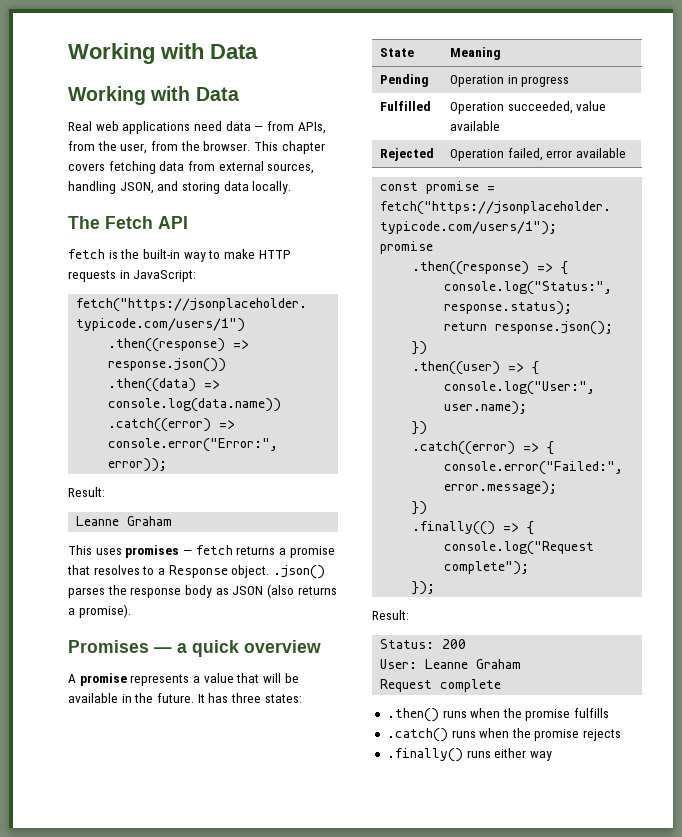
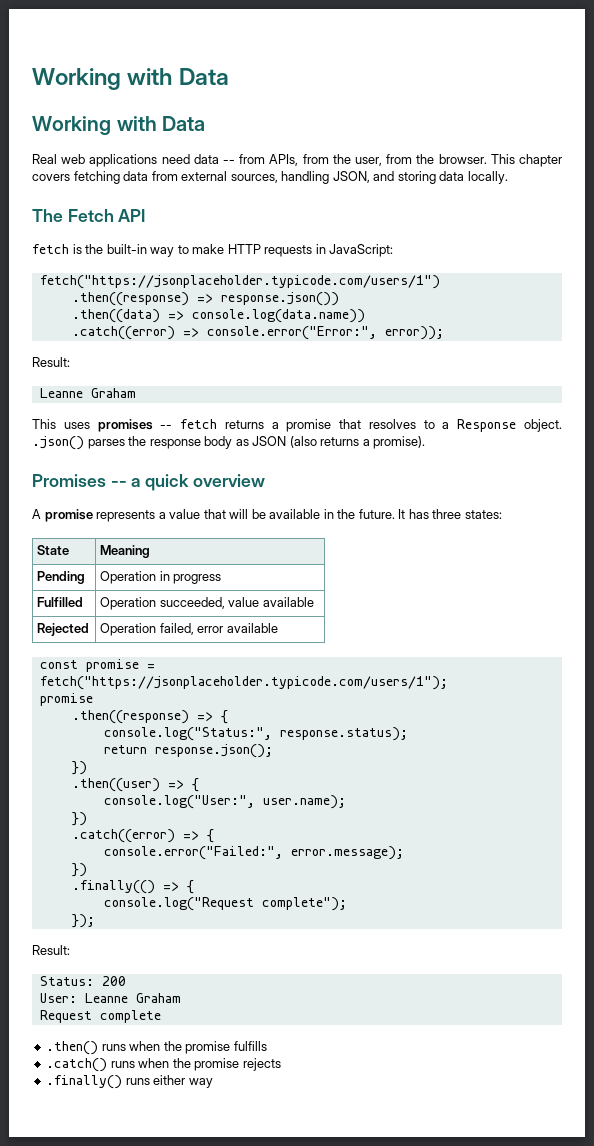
- Real web applications need data — from APIs, from the user, from the browser.
+ Real web applications need data -- from APIs, from the user, from the browser.
- This uses promises — fetch returns a promise that resolves to a Response object. .json() parses the response body as JSON (also returns a promise).
+ This uses promises -- fetch returns a promise that resolves to a Response object. .json() parses the response body as JSON (also returns a promise).
- Promises — a quick overview
+ Promises -- a quick overview

